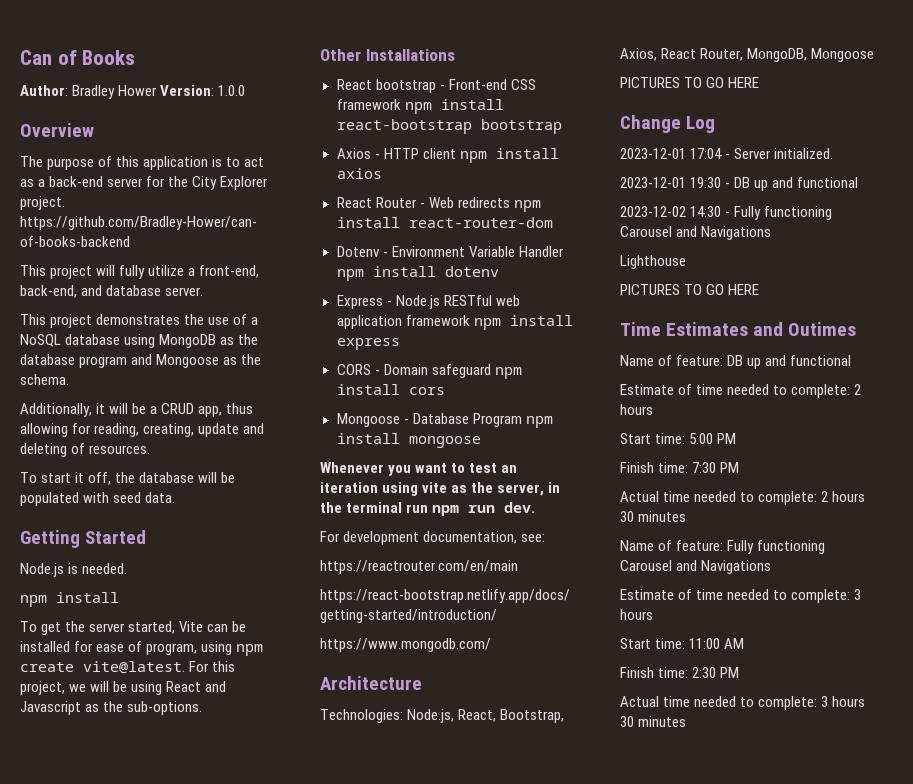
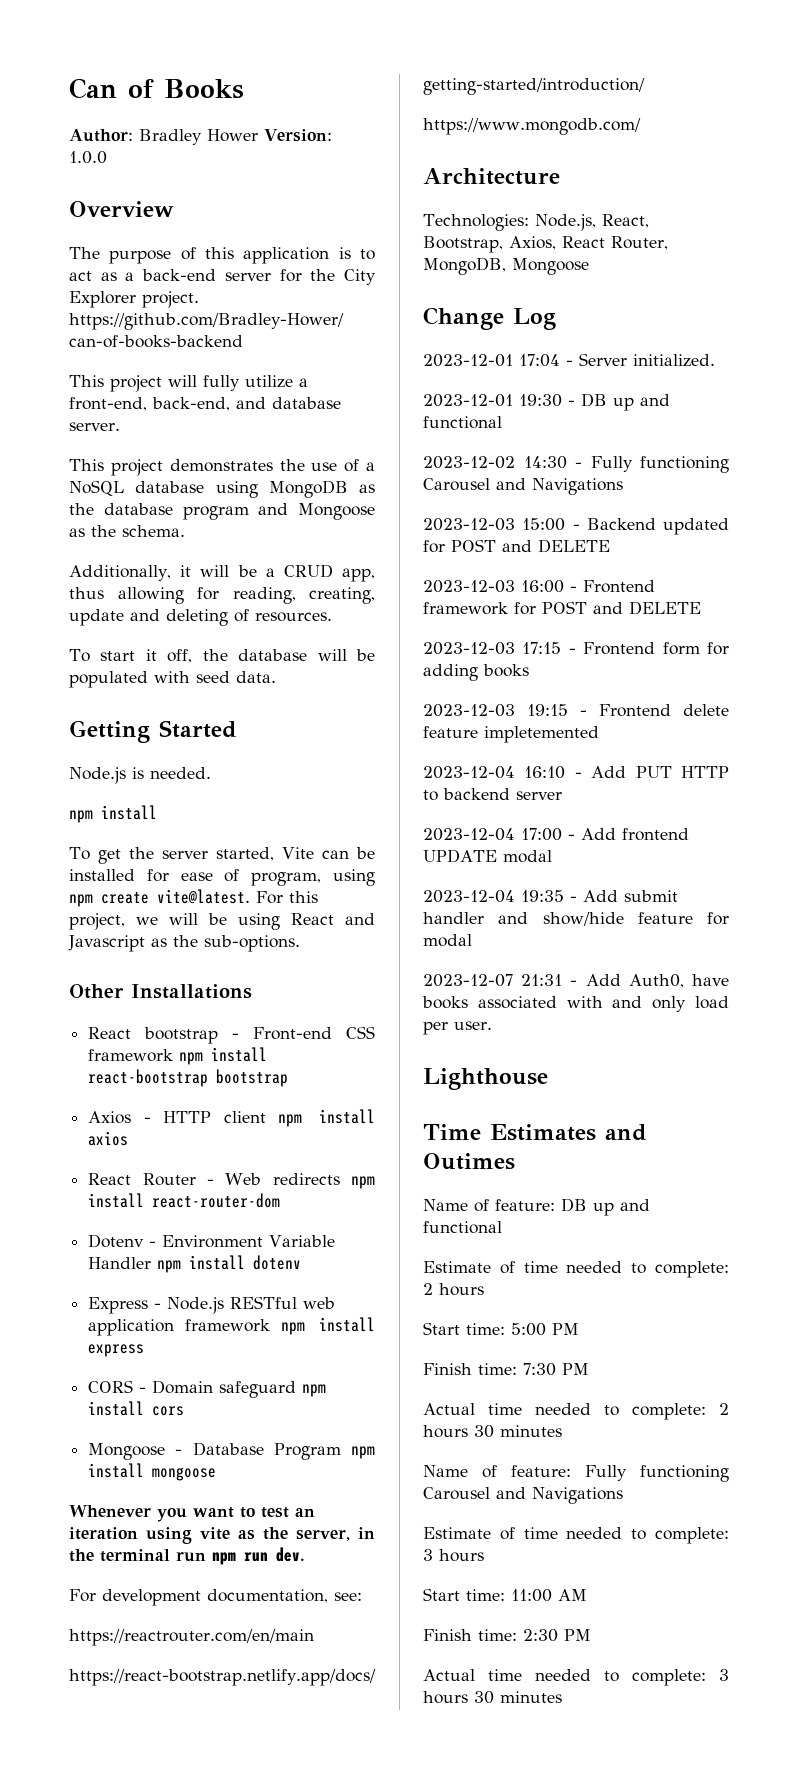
  Technologies: Node.js, React, Bootstrap, Axios, React Router, MongoDB, Mongoose
- PICTURES TO GO HERE
+ 2023-12-03 15:00 - Backend updated for POST and DELETE
+ 2023-12-03 16:00 - Frontend framework for POST and DELETE
+ 2023-12-03 17:15 - Frontend form for adding books
+ 2023-12-03 19:15 - Frontend delete feature impletemented
+ 2023-12-04 16:10 - Add PUT HTTP to backend server
+ 2023-12-04 17:00 - Add frontend UPDATE modal
+ 2023-12-04 19:35 - Add submit handler and show/hide feature for modal
+ 2023-12-07 21:31 - Add Auth0, have books associated with and only load per user.
  Lighthouse
- PICTURES TO GO HERE

